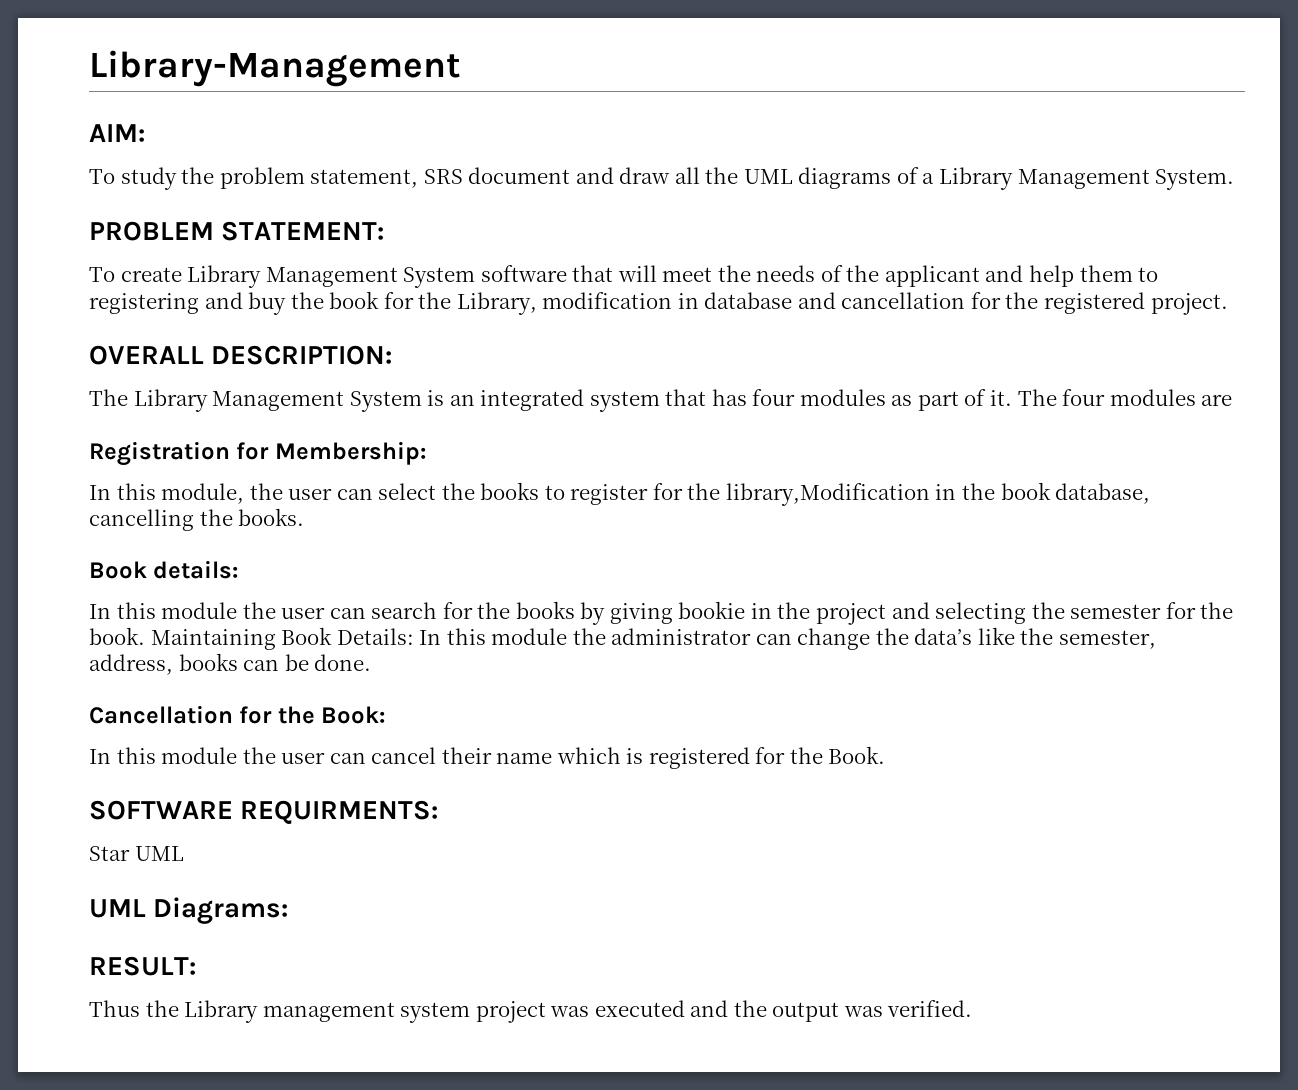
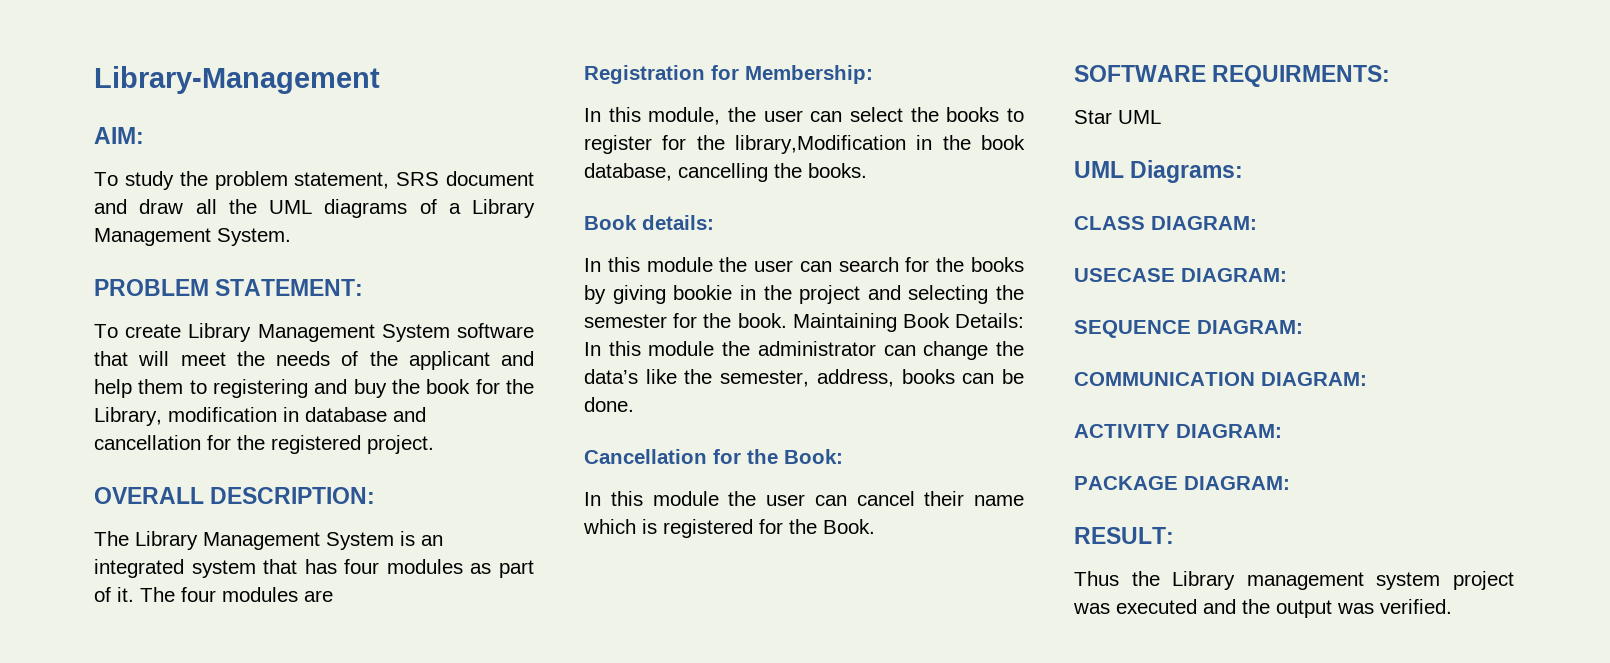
+ CLASS DIAGRAM:
+ USECASE DIAGRAM:
+ SEQUENCE DIAGRAM:
+ COMMUNICATION DIAGRAM:
+ ACTIVITY DIAGRAM:
+ PACKAGE DIAGRAM:

